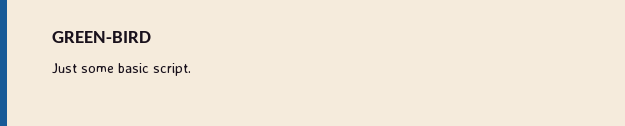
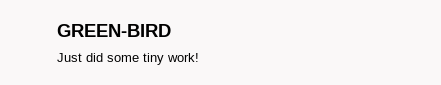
- Just some basic script.
+ Just did some tiny work!

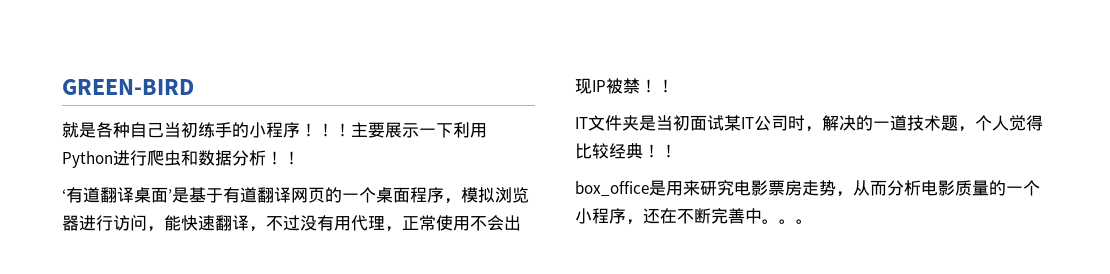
- Just did some tiny work!
+ 就是各种自己当初练手的小程序！！！主要展示一下利用Python进行爬虫和数据分析！！
+ ‘有道翻译桌面’是基于有道翻译网页的一个桌面程序，模拟浏览器进行访问，能快速翻译，不过没有用代理，正常使用不会出现IP被禁！！
+ IT文件夹是当初面试某IT公司时，解决的一道技术题，个人觉得比较经典！！
+ box_office是用来研究电影票房走势，从而分析电影质量的一个小程序，还在不断完善中。。。

